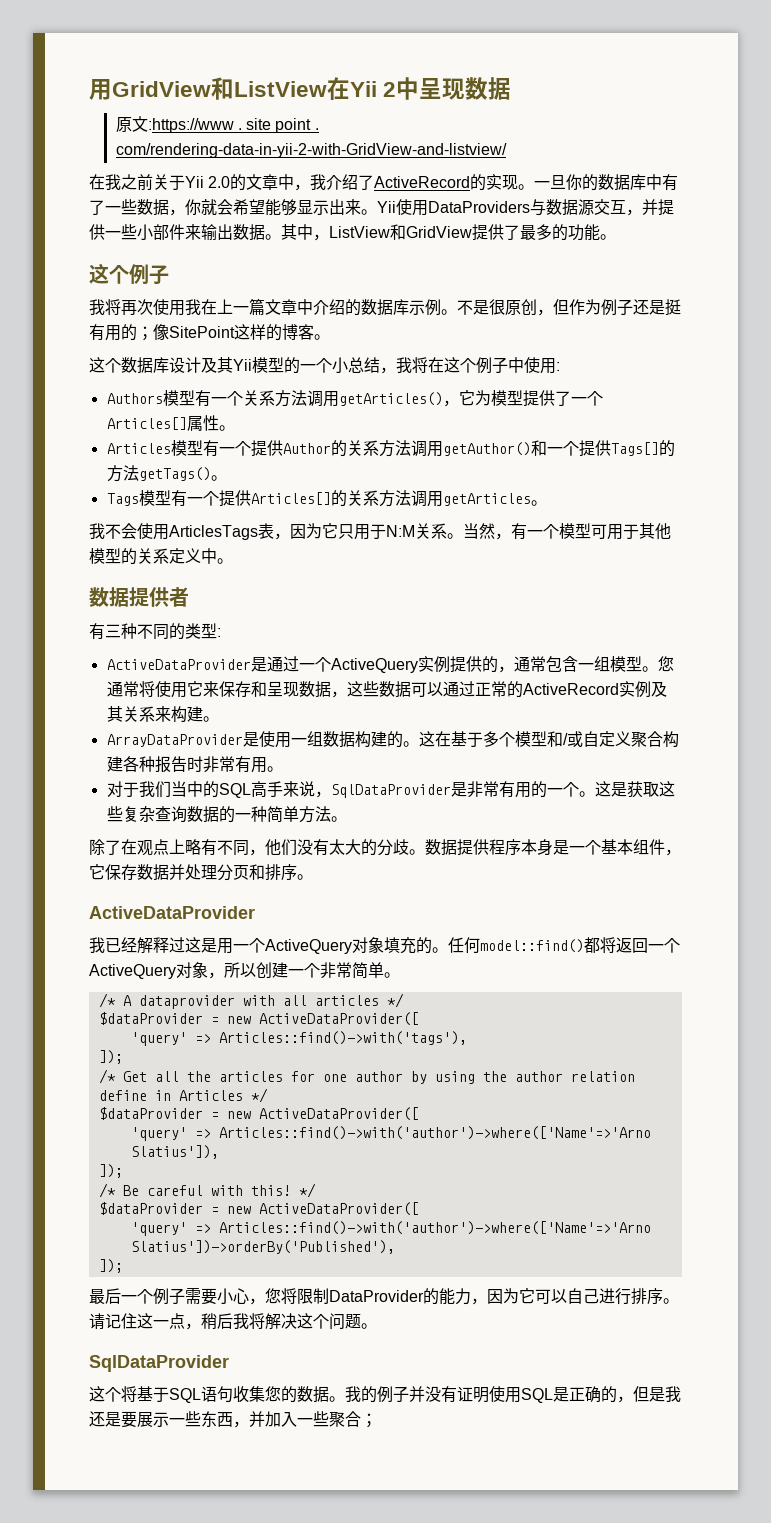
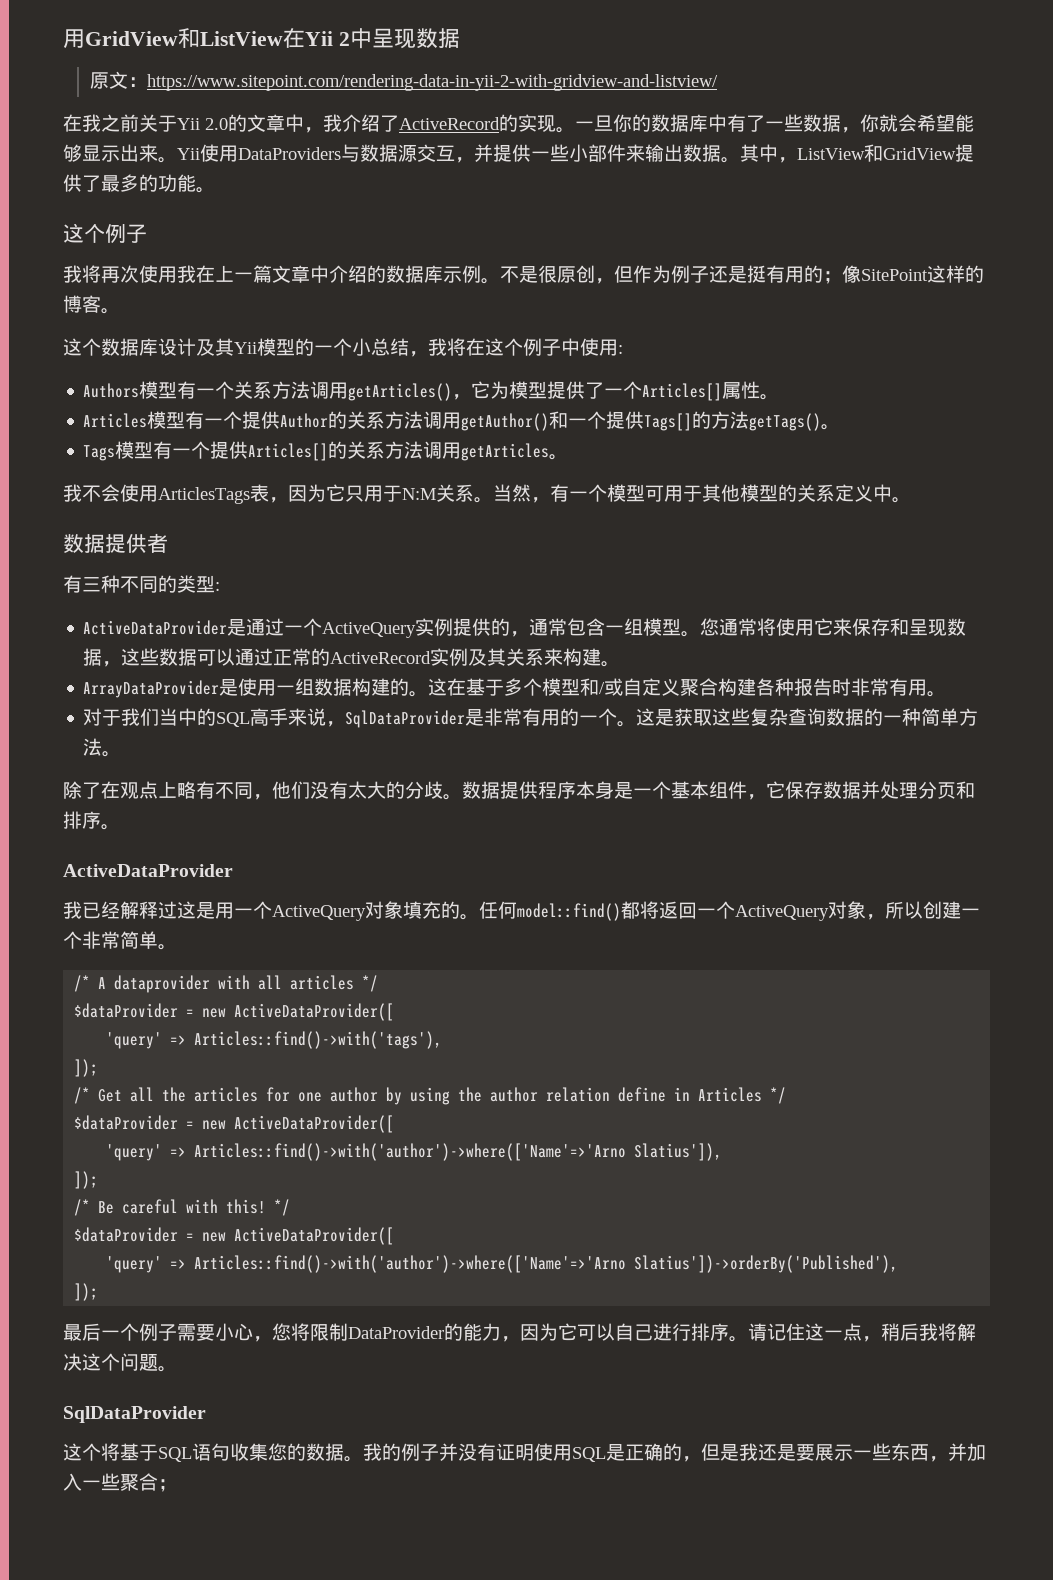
- 原文:https://www . site point . com/rendering-data-in-yii-2-with-GridView-and-listview/
+ 原文：https://www.sitepoint.com/rendering-data-in-yii-2-with-gridview-and-listview/

